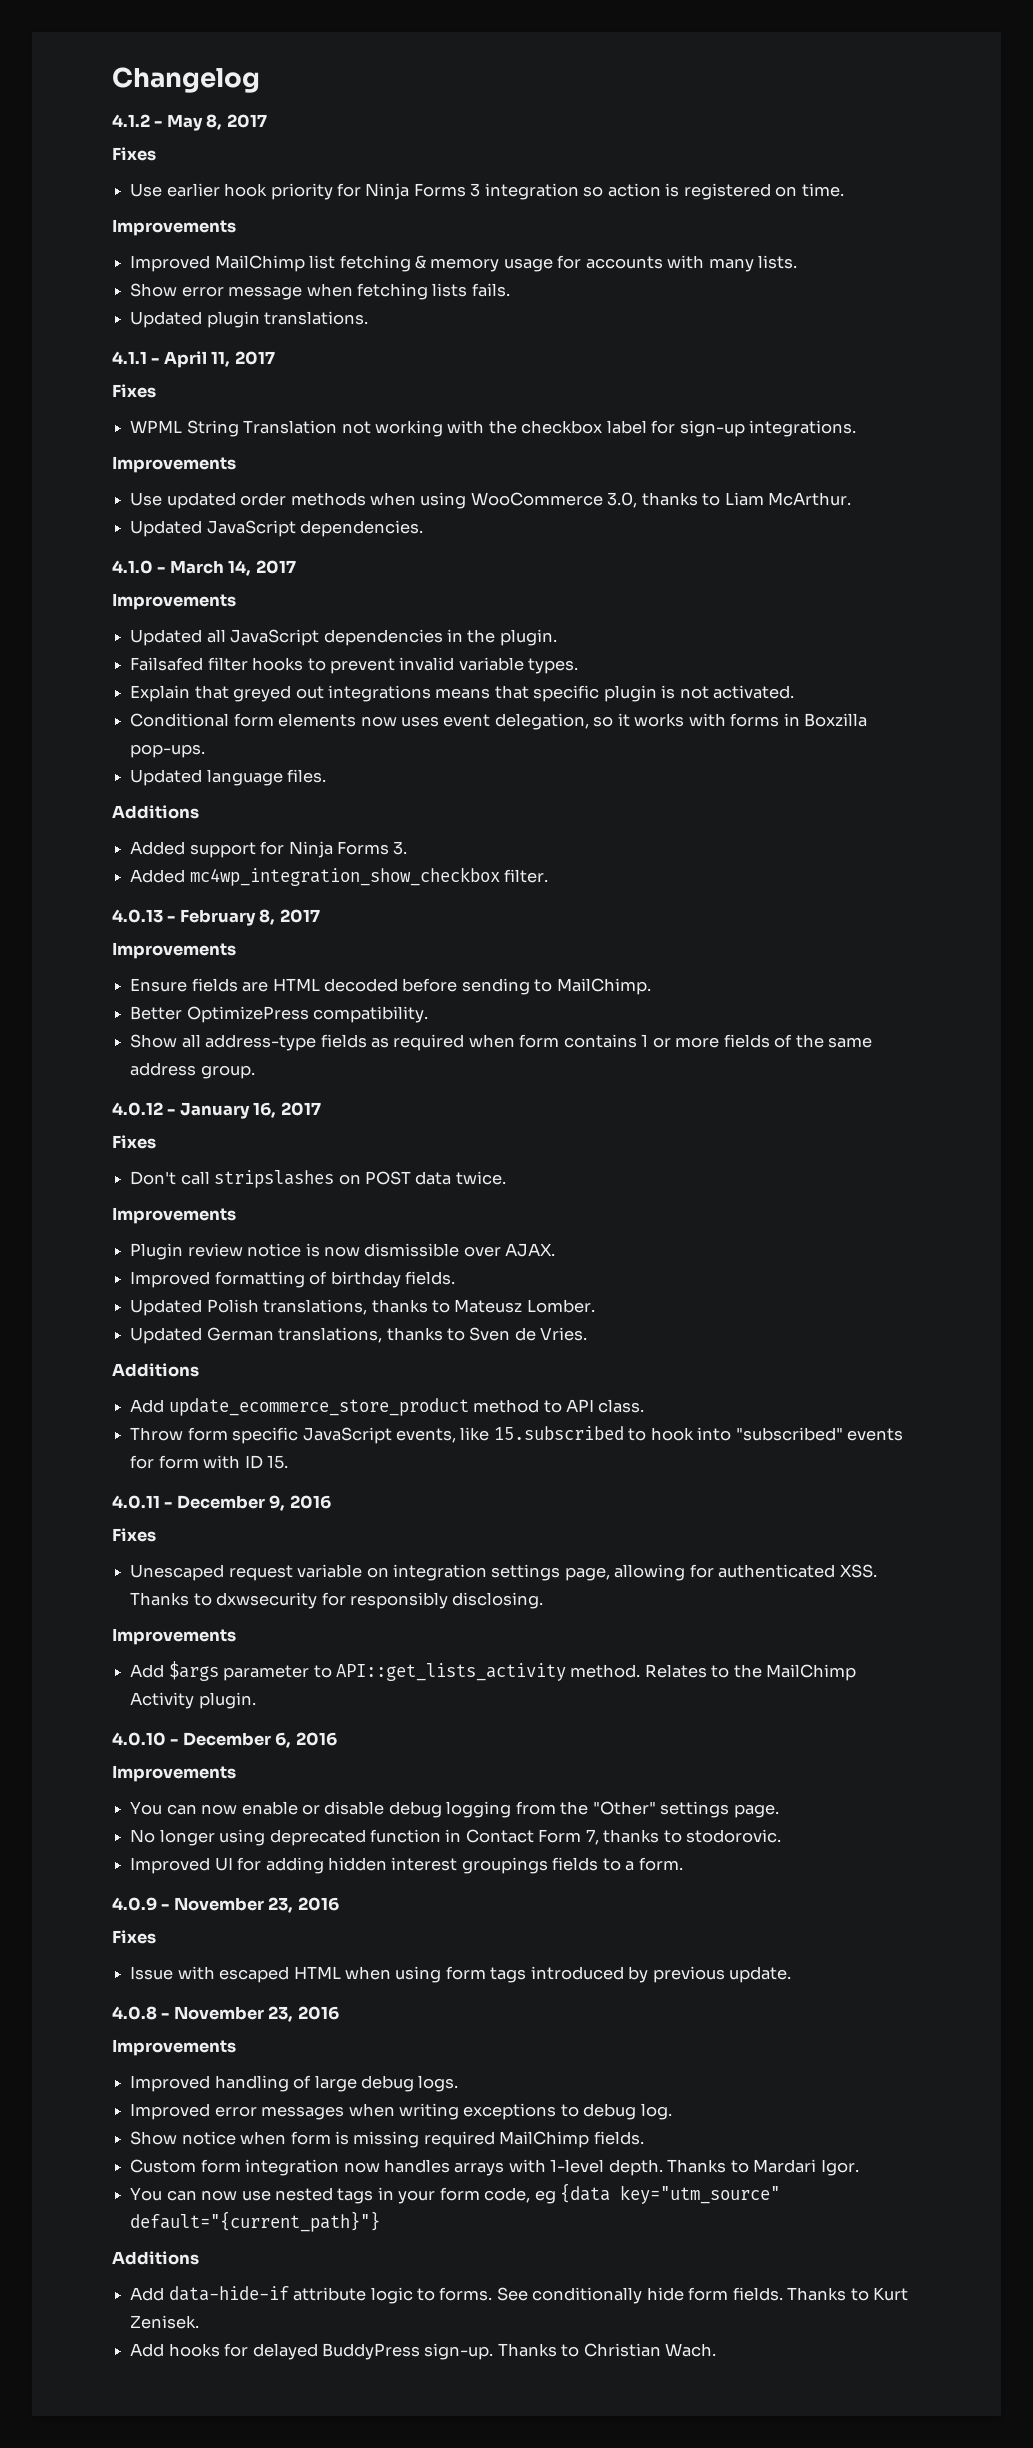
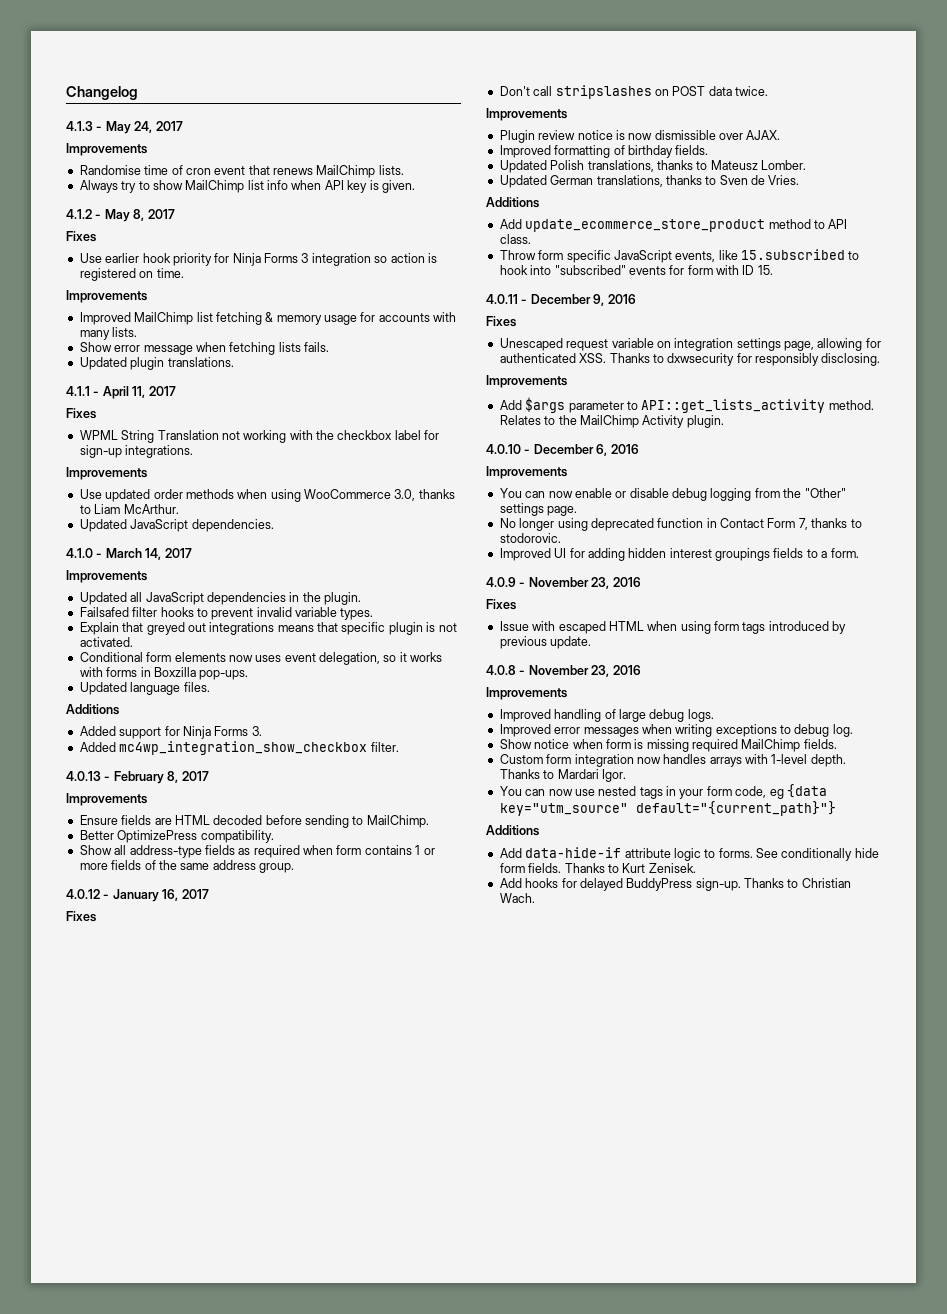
+ 4.1.3 - May 24, 2017
+ Improvements
+ Randomise time of cron event that renews MailChimp lists.
+ Always try to show MailChimp list info when API key is given.

